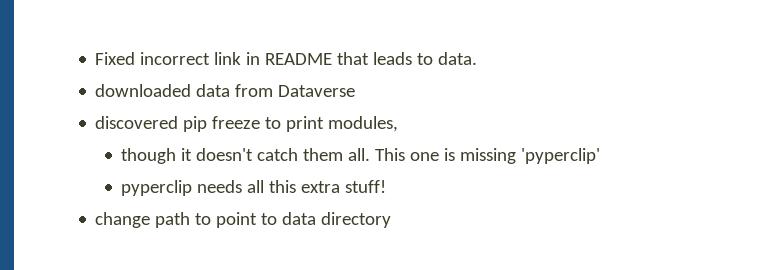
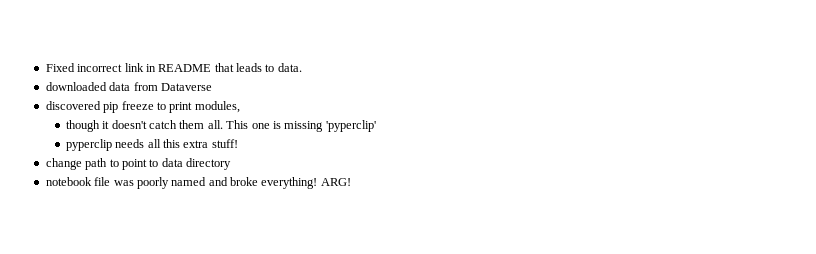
+ notebook file was poorly named and broke everything! ARG!

